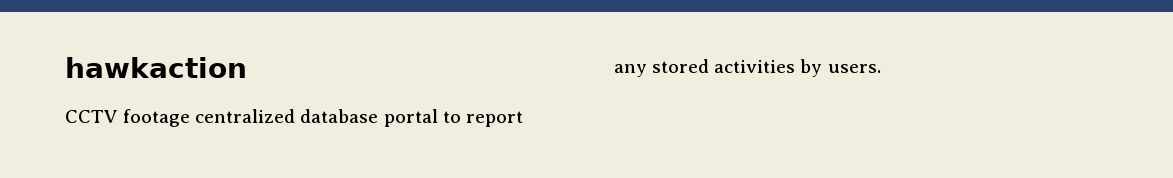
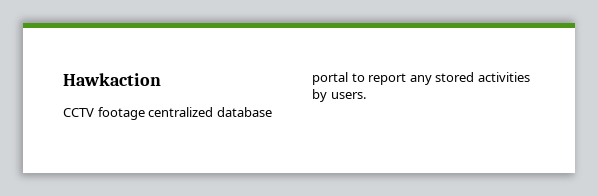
- hawkaction
+ Hawkaction

